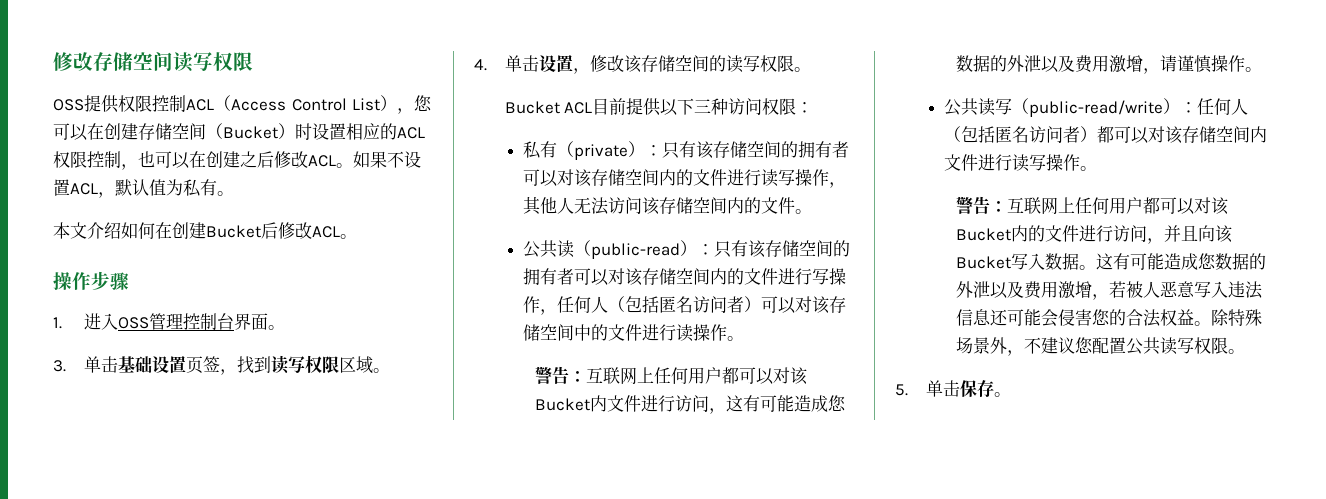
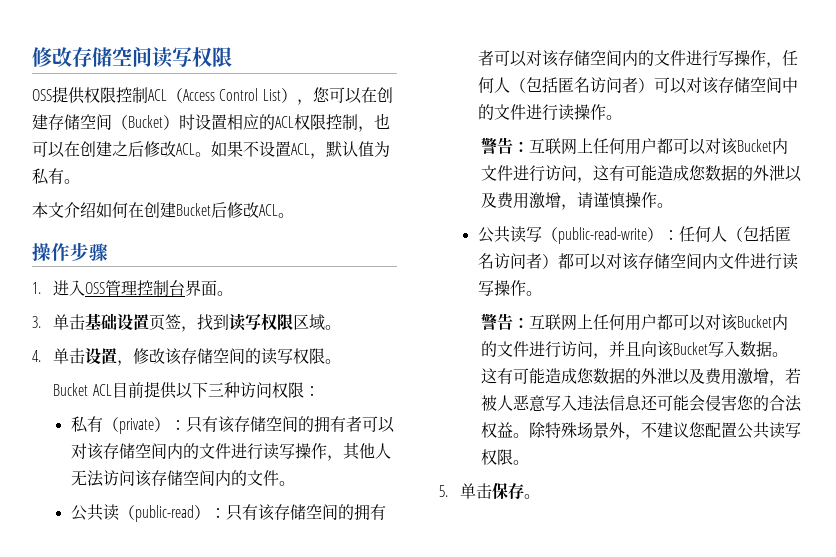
- 公共读写（public-read/write）：任何人（包括匿名访问者）都可以对该存储空间内文件进行读写操作。
+ 公共读写（public-read-write）：任何人（包括匿名访问者）都可以对该存储空间内文件进行读写操作。

